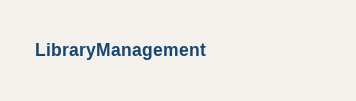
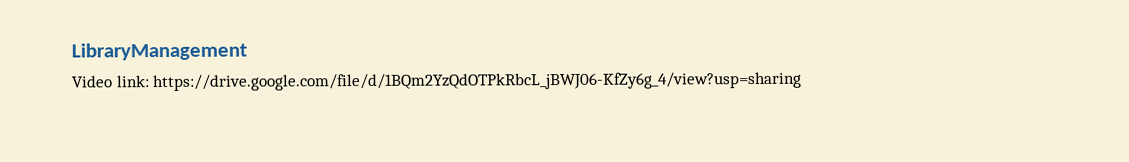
+ Video link: https://drive.google.com/file/d/1BQm2YzQdOTPkRbcL_jBWJ06-KfZy6g_4/view?usp=sharing

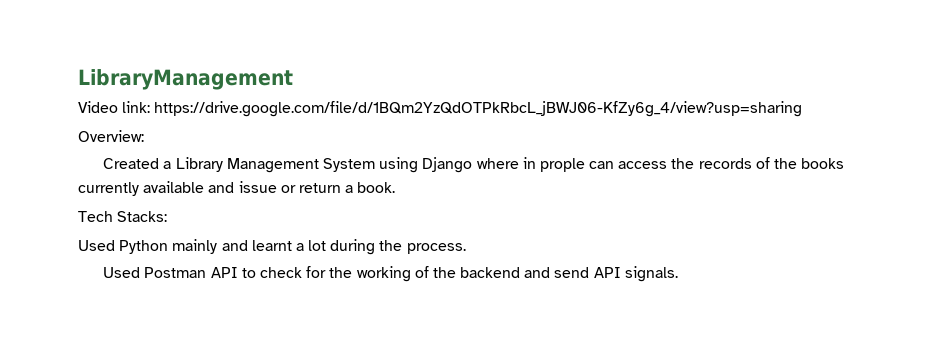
+ Overview:
+ Created a Library Management System using Django where in prople can access the records of the books currently available and issue or return a book.
+ Tech Stacks:
+ Used Python mainly and learnt a lot during the process.
+ Used Postman API to check for the working of the backend and send API signals.

